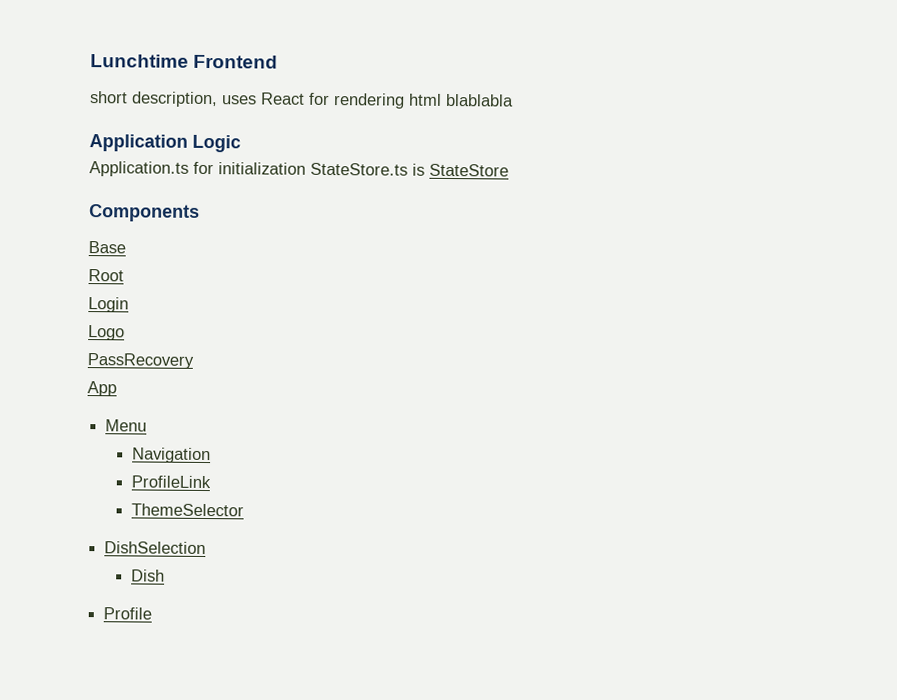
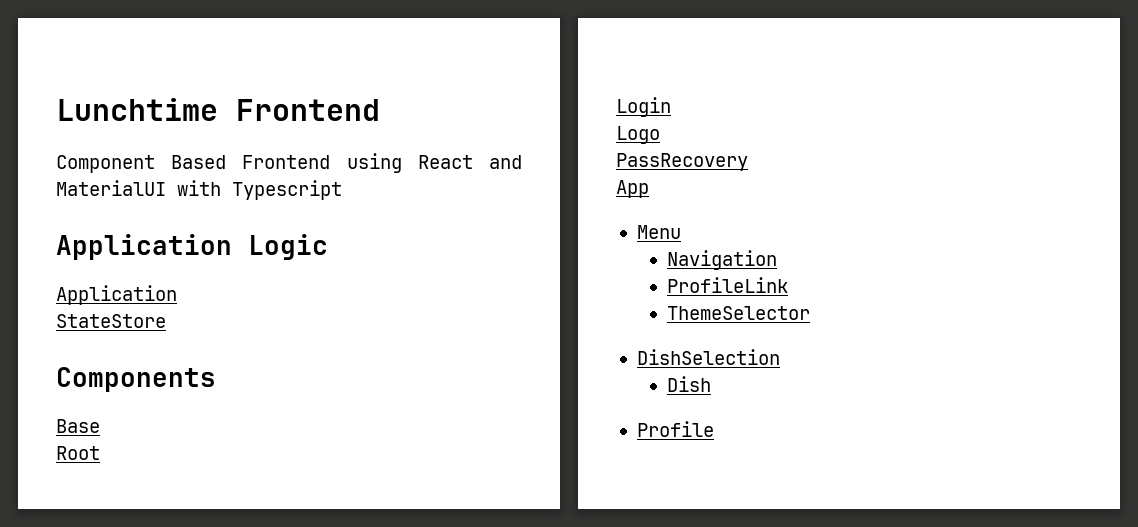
- short description, uses React for rendering html blablabla
+ Component Based Frontend using React and MaterialUI with Typescript
  Application Logic
- Application.ts for initialization StateStore.ts is StateStore
+ Application
+ StateStore

